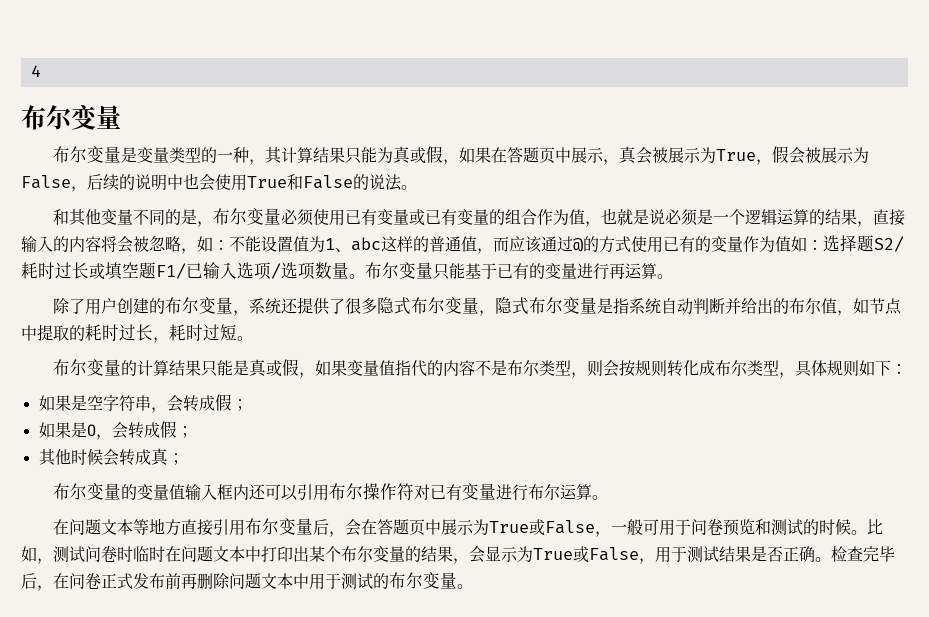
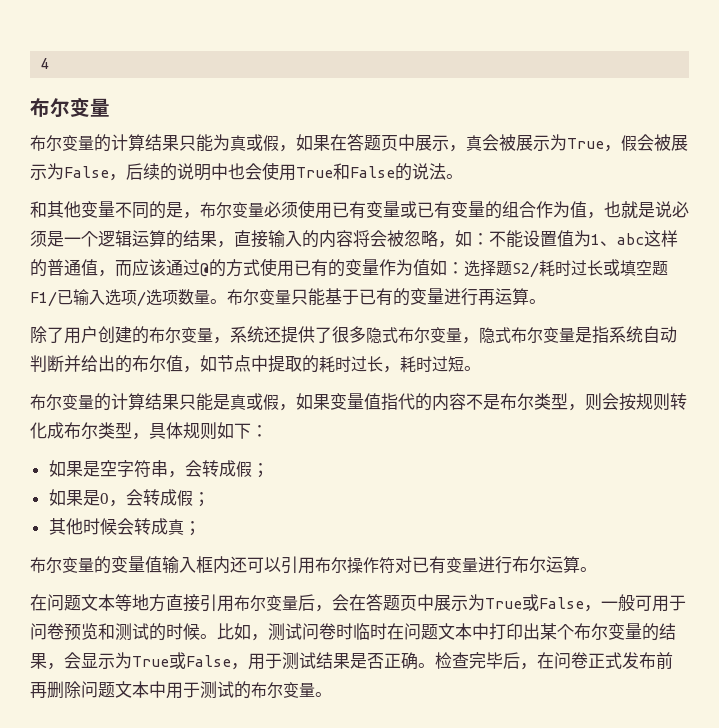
- 布尔变量是变量类型的一种，其计算结果只能为真或假，如果在答题页中展示，真会被展示为True，假会被展示为False，后续的说明中也会使用True和False的说法。
+ 布尔变量的计算结果只能为真或假，如果在答题页中展示，真会被展示为True，假会被展示为False，后续的说明中也会使用True和False的说法。

